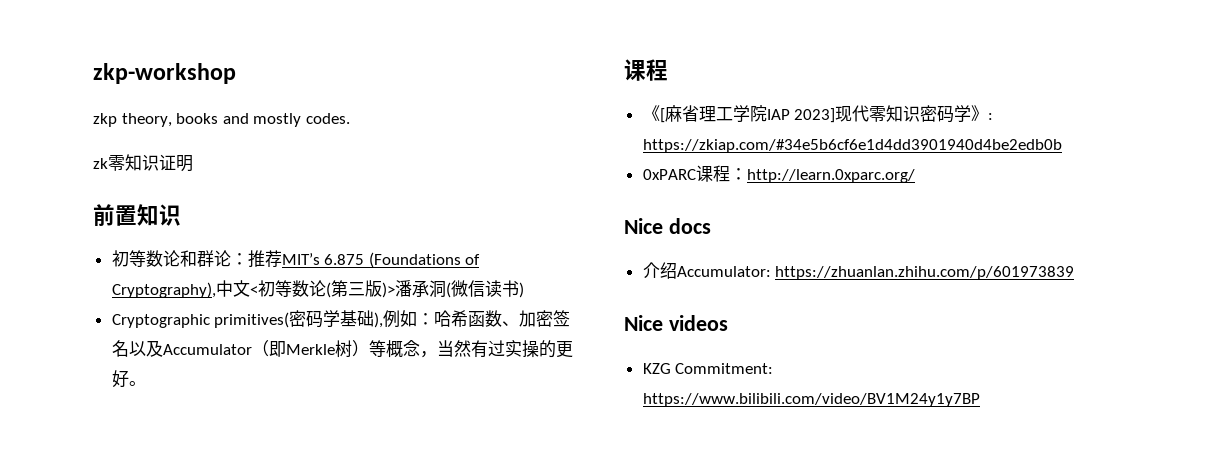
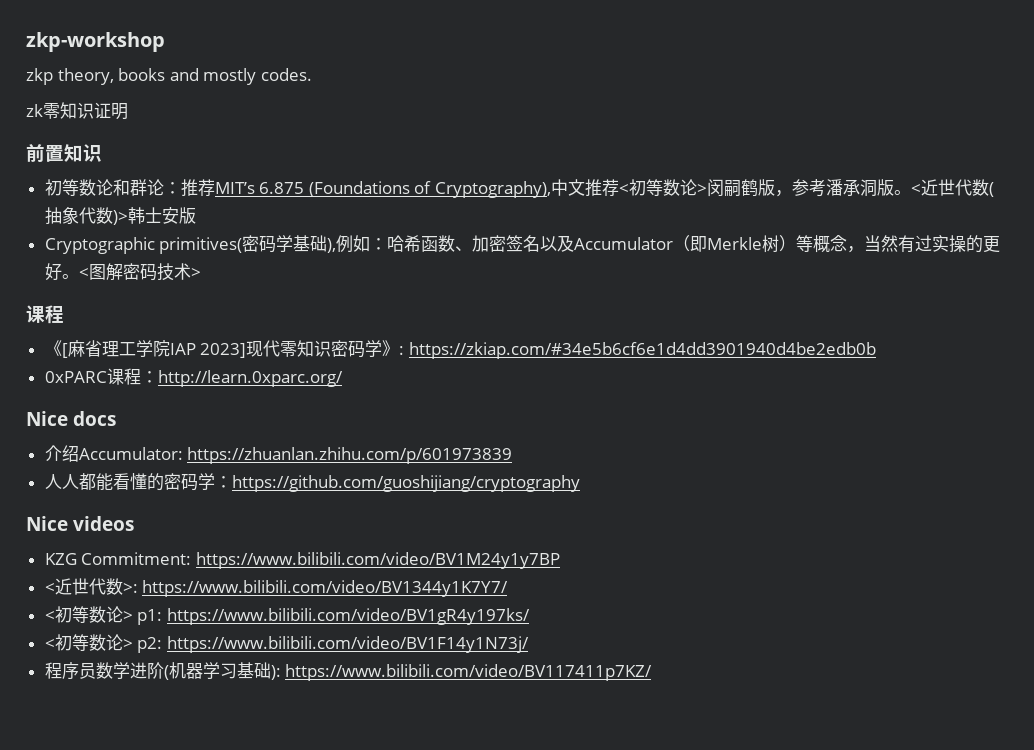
- 初等数论和群论：推荐MIT’s 6.875 (Foundations of Cryptography),中文<初等数论(第三版)>潘承洞(微信读书)
+ 初等数论和群论：推荐MIT’s 6.875 (Foundations of Cryptography),中文推荐<初等数论>闵嗣鹤版，参考潘承洞版。<近世代数(抽象代数)>韩士安版
+ <图解密码技术>
+ 人人都能看懂的密码学：https://github.com/guoshijiang/cryptography
+ <近世代数>: https://www.bilibili.com/video/BV1344y1K7Y7/
+ <初等数论> p1: https://www.bilibili.com/video/BV1gR4y197ks/
+ <初等数论> p2: https://www.bilibili.com/video/BV1F14y1N73j/
+ 程序员数学进阶(机器学习基础): https://www.bilibili.com/video/BV117411p7KZ/

